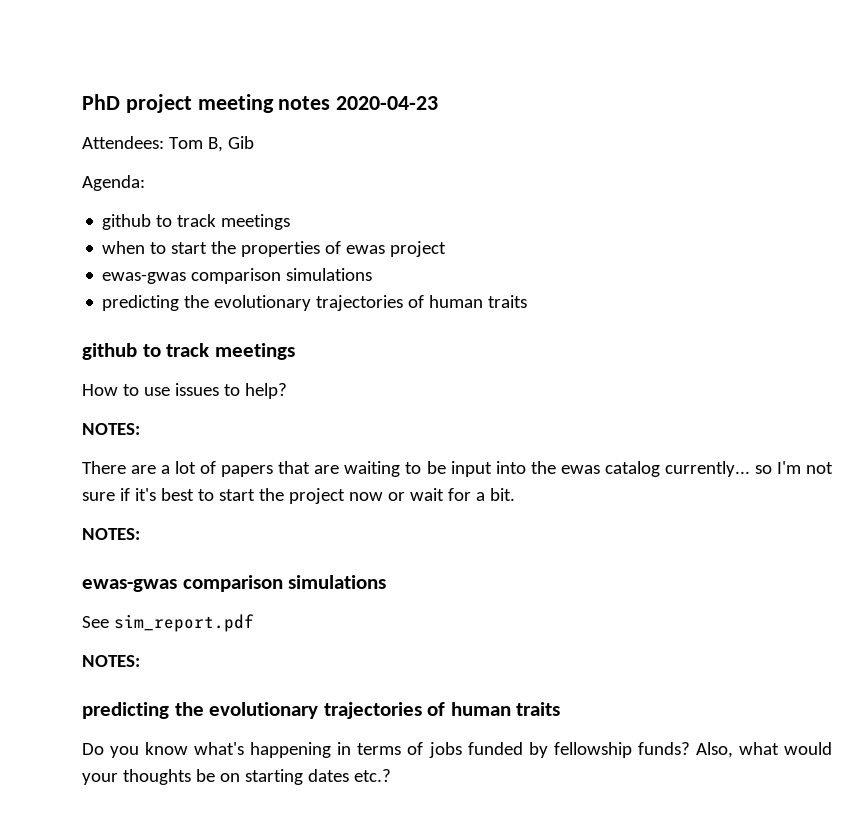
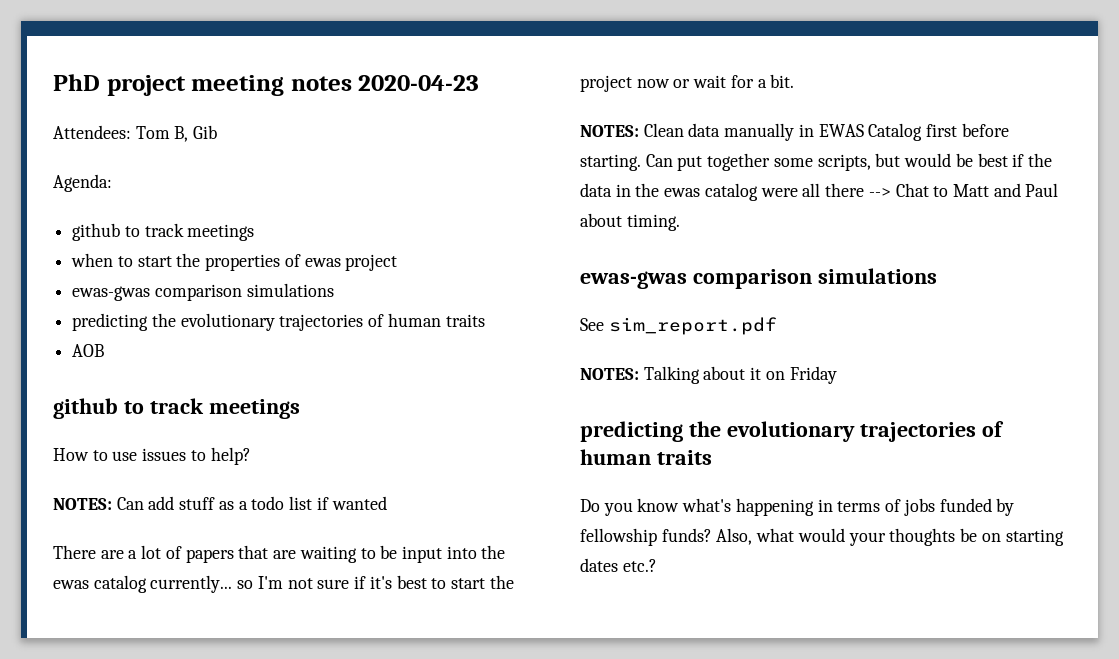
+ AOB
  How to use issues to help?
- NOTES:
+ NOTES: Can add stuff as a todo list if wanted
  There are a lot of papers that are waiting to be input into the ewas catalog currently... so I'm not sure if it's best to start the project now or wait for a bit.
- NOTES:
+ NOTES: Clean data manually in EWAS Catalog first before starting. Can put together some scripts, but would be best if the data in the ewas catalog were all there --> Chat to Matt and Paul about timing.
  See sim_report.pdf
- NOTES:
+ NOTES: Talking about it on Friday

